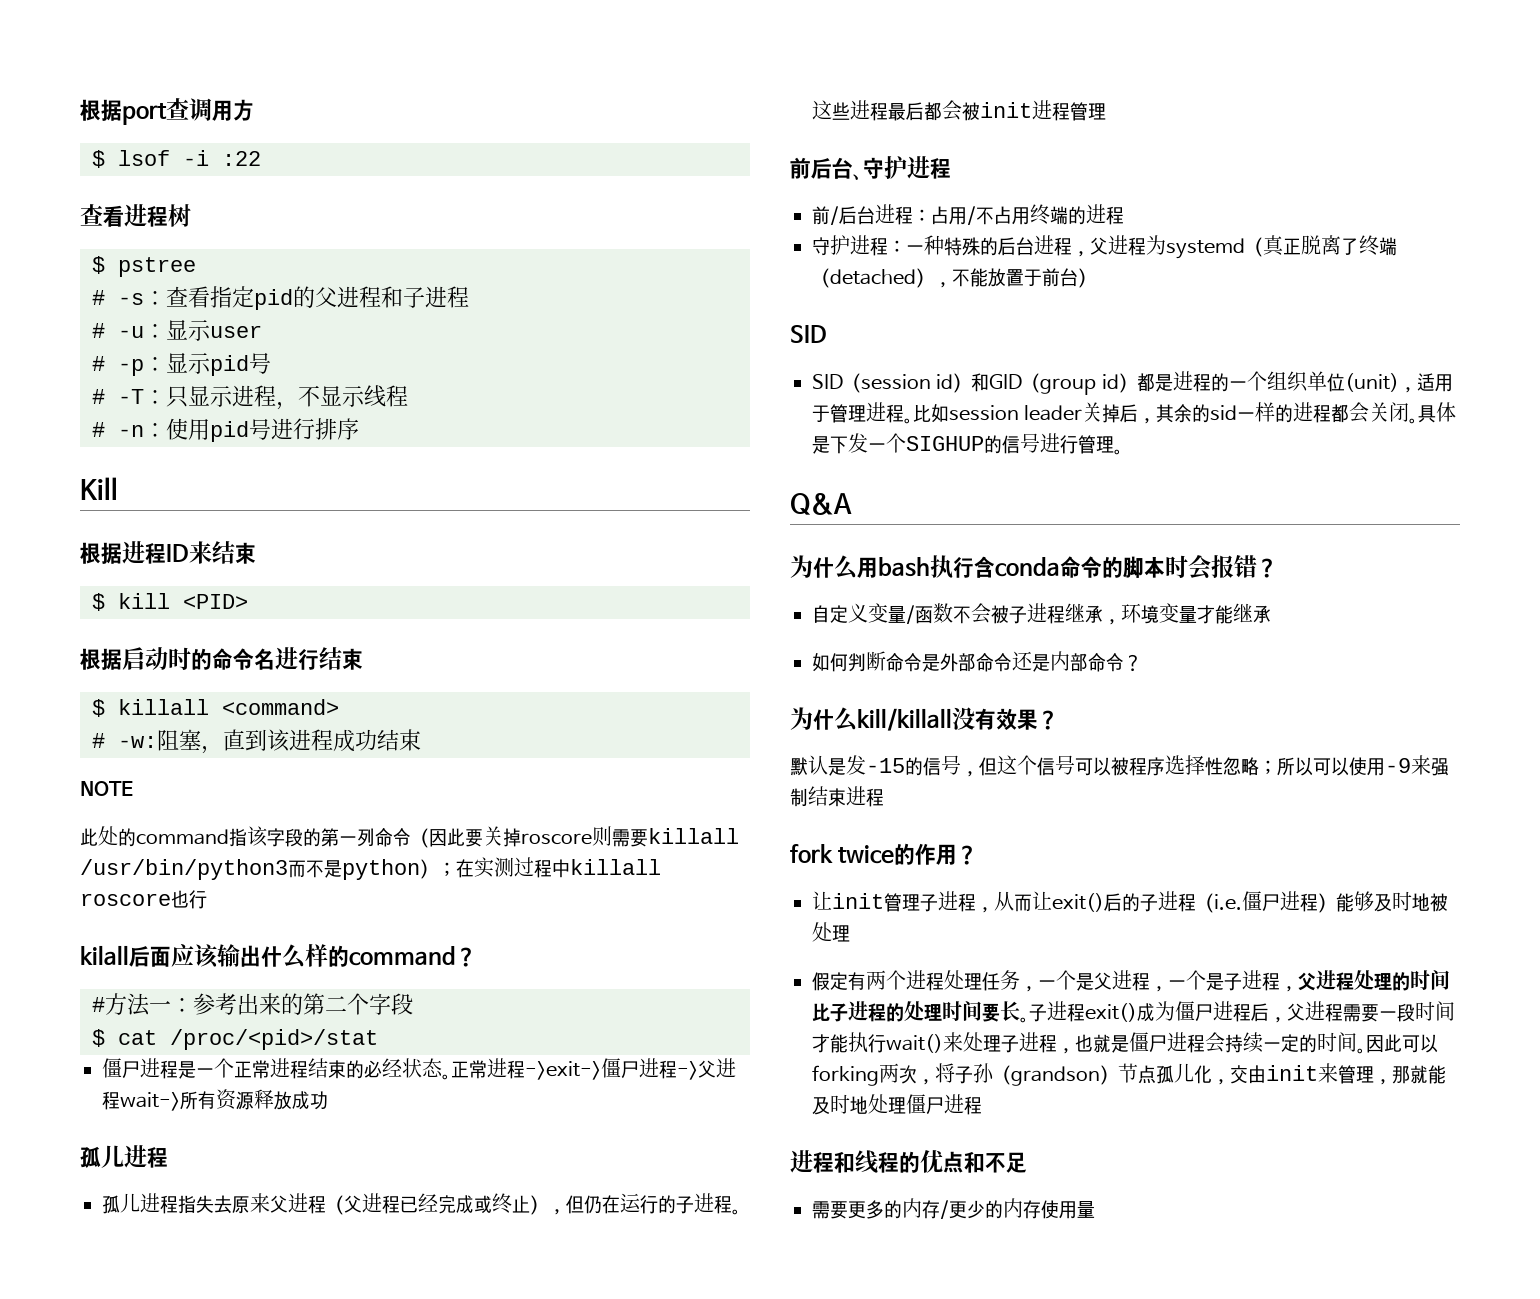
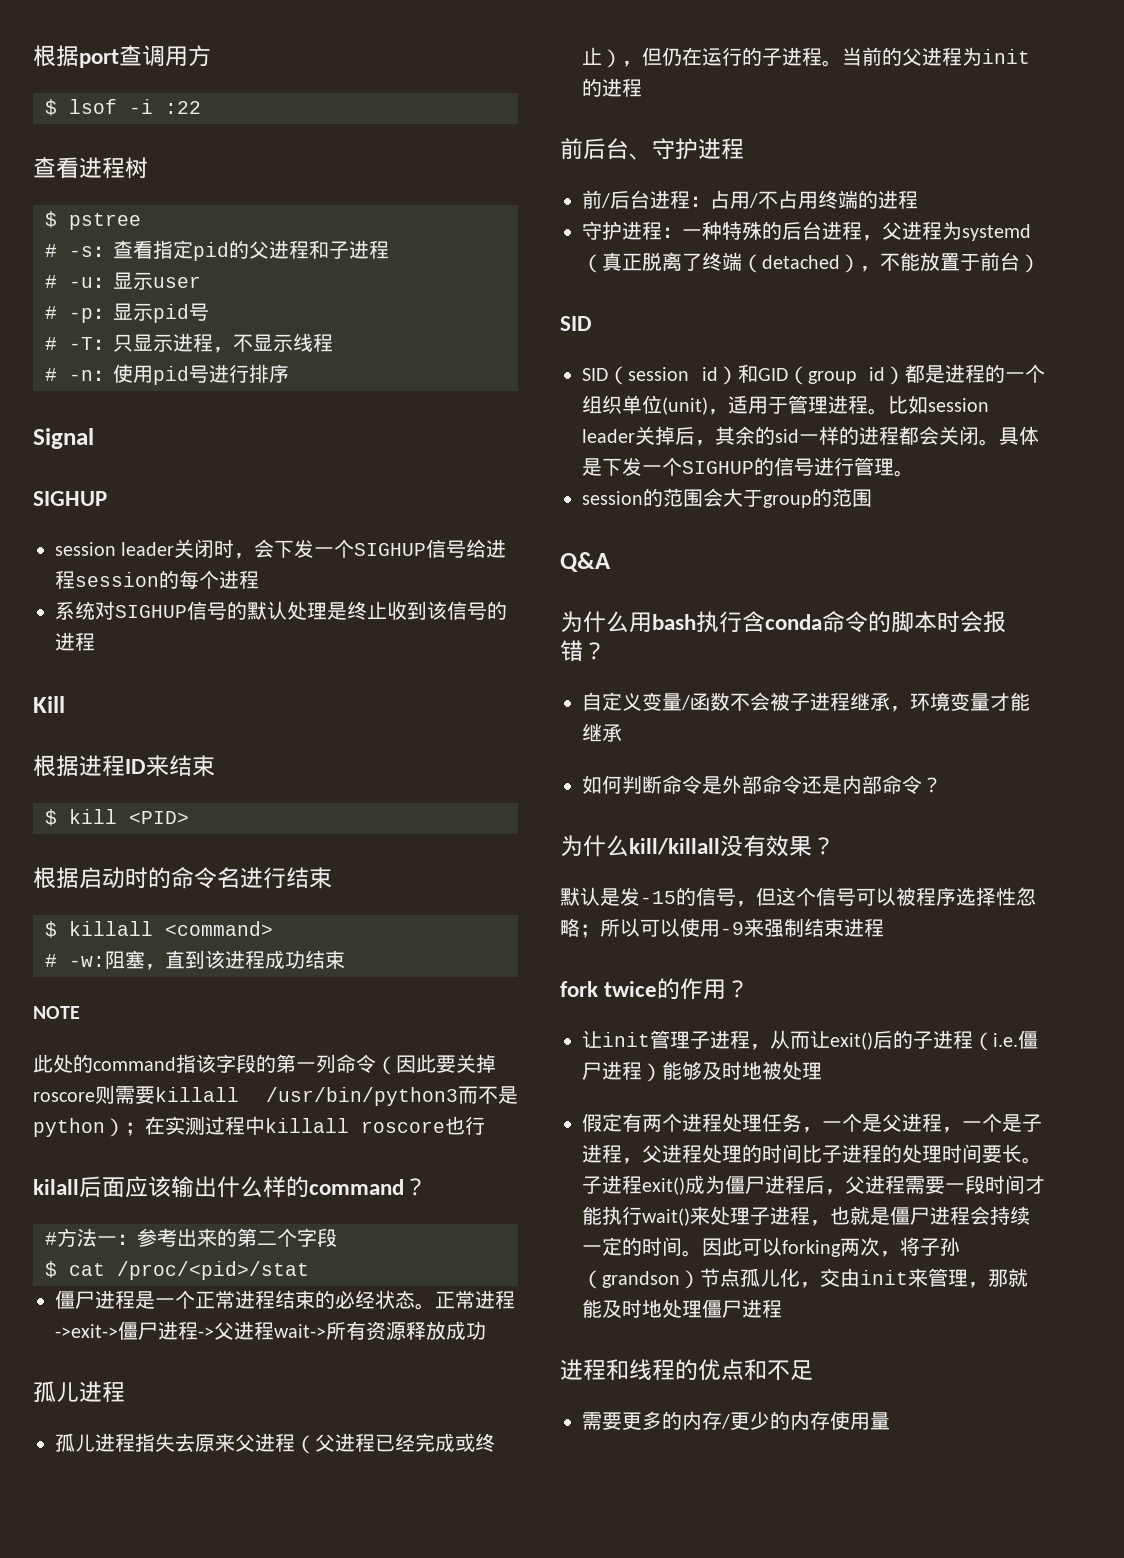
+ Signal
+ SIGHUP
+ session leader关闭时，会下发一个SIGHUP信号给进程session的每个进程
+ 系统对SIGHUP信号的默认处理是终止收到该信号的进程
- 这些进程最后都会被init进程管理
+ 当前的父进程为init的进程
+ session的范围会大于group的范围

